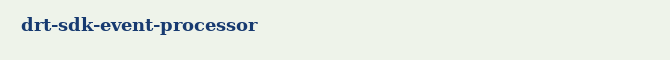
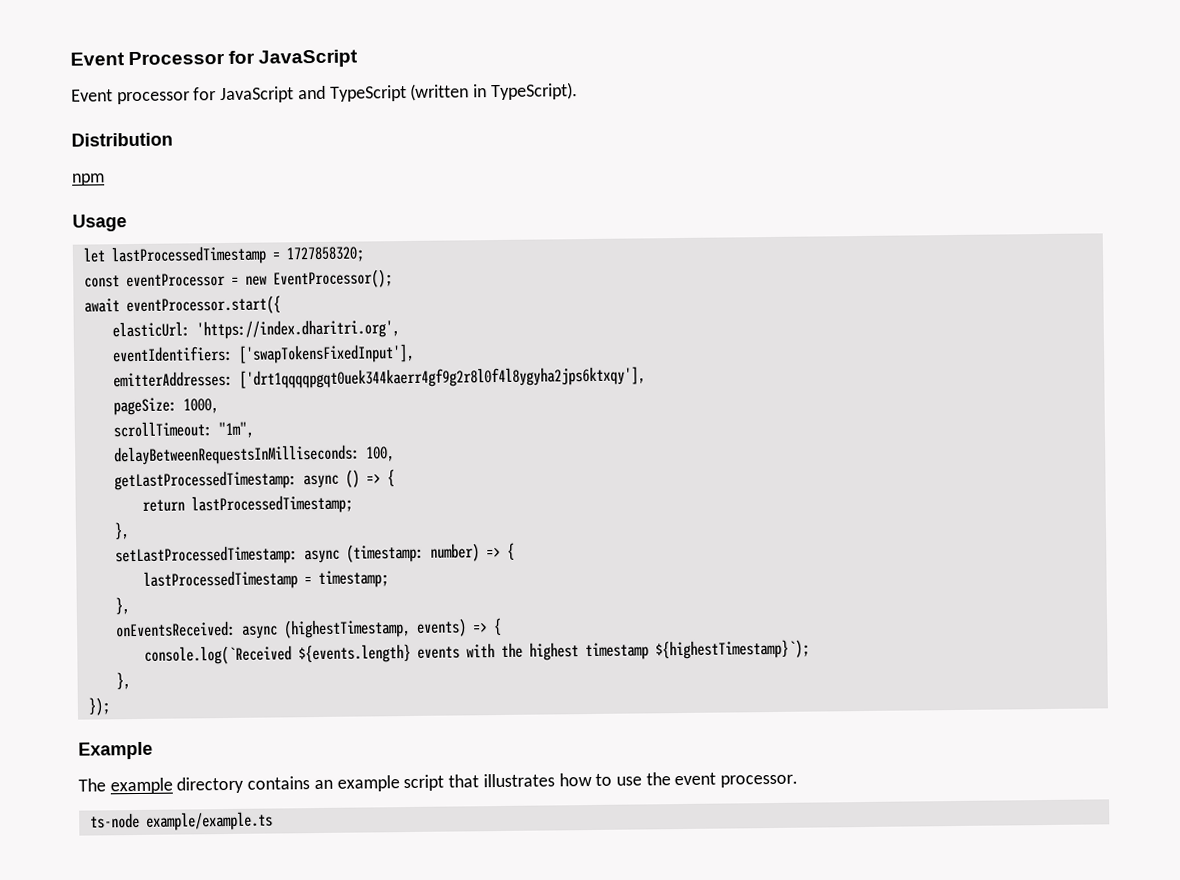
- drt-sdk-event-processor
+ Event Processor for JavaScript
+ Event processor for JavaScript and TypeScript (written in TypeScript).
+ Distribution
+ npm
+ Usage
+ let lastProcessedTimestamp = 1727858320;
+ const eventProcessor = new EventProcessor();
+ await eventProcessor.start({
+ elasticUrl: 'https://index.dharitri.org',
+ eventIdentifiers: ['swapTokensFixedInput'],
+ emitterAddresses: ['drt1qqqqpgqt0uek344kaerr4gf9g2r8l0f4l8ygyha2jps6ktxqy'],
+ pageSize: 1000,
+ scrollTimeout: "1m",
+ delayBetweenRequestsInMilliseconds: 100,
+ getLastProcessedTimestamp: async () => {
+ return lastProcessedTimestamp;
+ },
+ setLastProcessedTimestamp: async (timestamp: number) => {
+ lastProcessedTimestamp = timestamp;
+ },
+ onEventsReceived: async (highestTimestamp, events) => {
+ console.log(`Received ${events.length} events with the highest timestamp ${highestTimestamp}`);
+ },
+ });
+ Example
+ The example directory contains an example script that illustrates how to use the event processor.
+ ts-node example/example.ts

